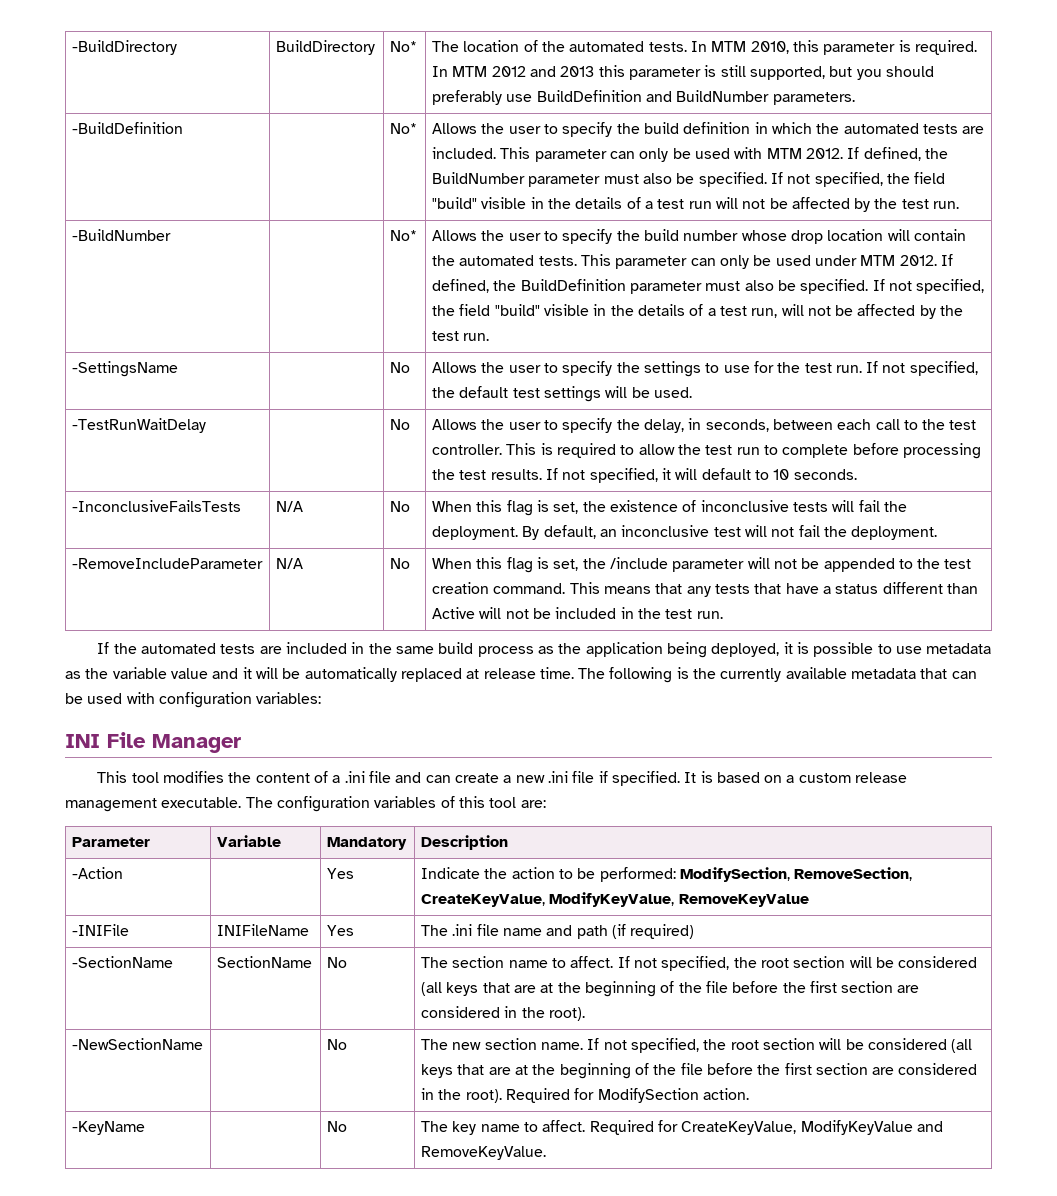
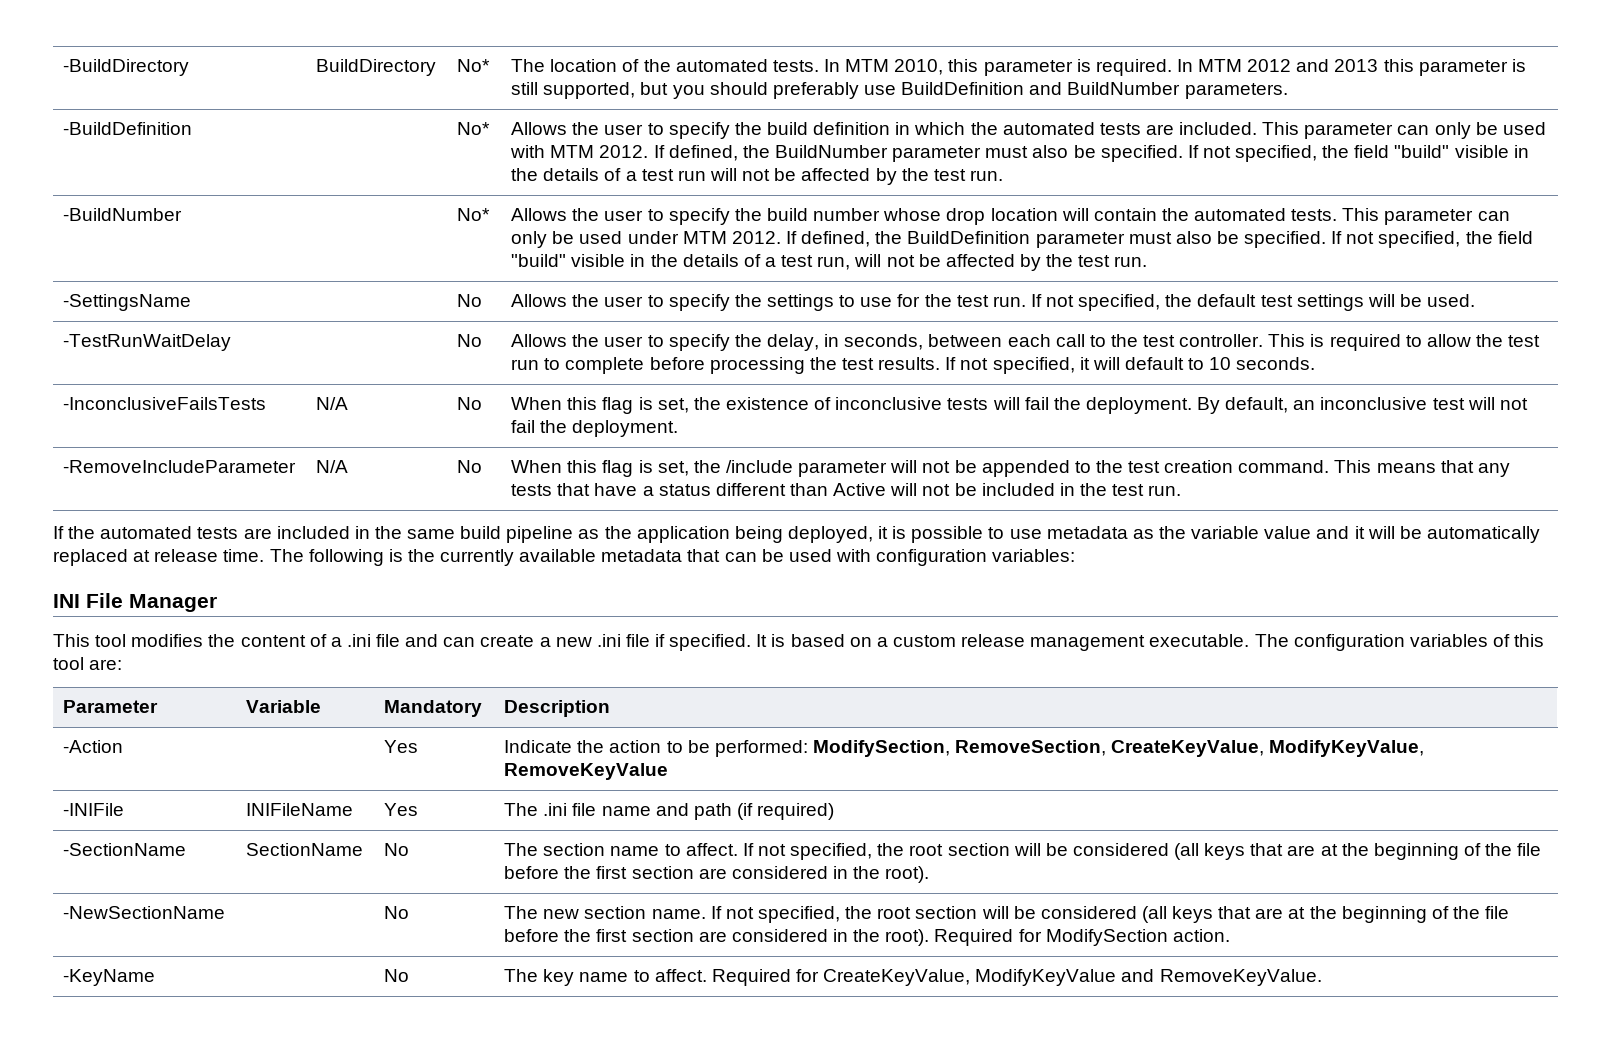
- If the automated tests are included in the same build process as the application being deployed, it is possible to use metadata as the variable value and it will be automatically replaced at release time.
+ If the automated tests are included in the same build pipeline as the application being deployed, it is possible to use metadata as the variable value and it will be automatically replaced at release time.

